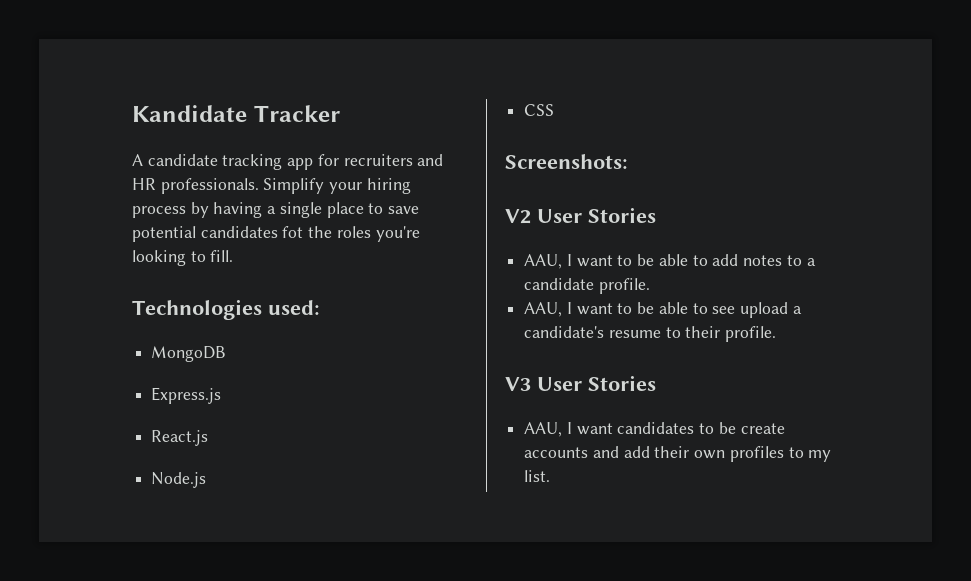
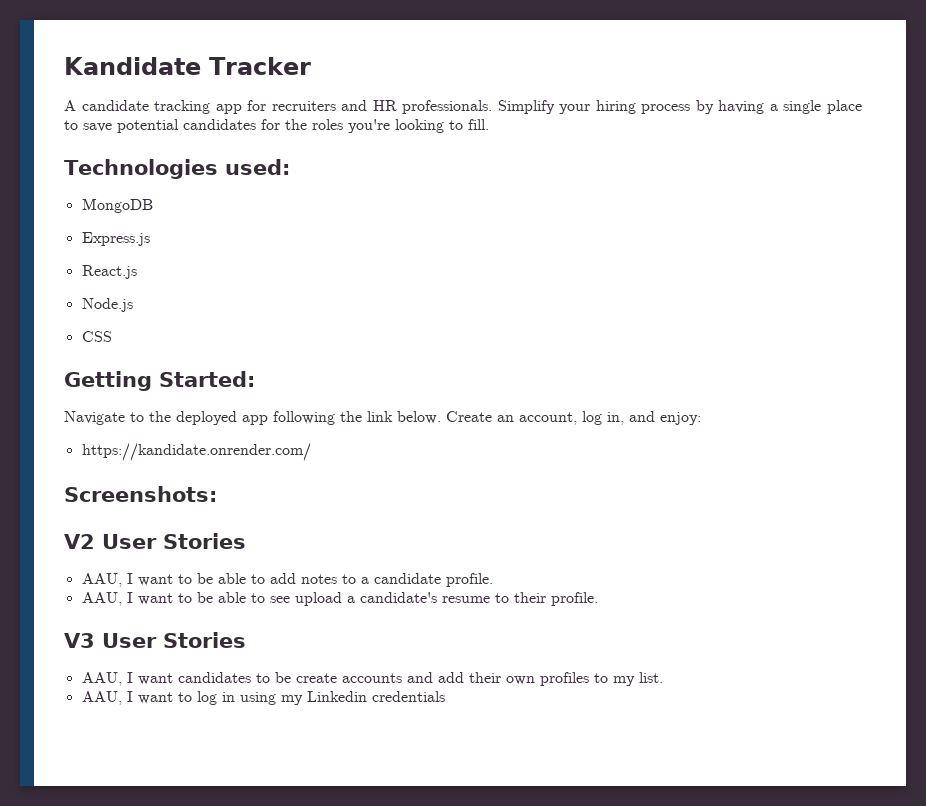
- Simplify your hiring process by having a single place to save potential candidates fot the roles you're looking to fill.
+ Simplify your hiring process by having a single place to save potential candidates for the roles you're looking to fill.
+ Getting Started:
+ Navigate to the deployed app following the link below. Create an account, log in, and enjoy:
+ https://kandidate.onrender.com/
+ AAU, I want to log in using my Linkedin credentials

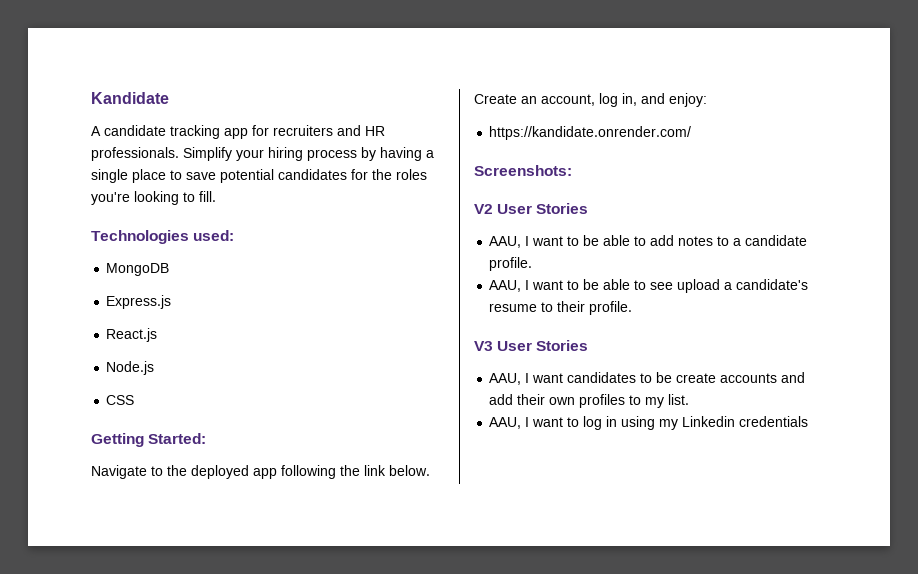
- Kandidate Tracker
+ Kandidate

